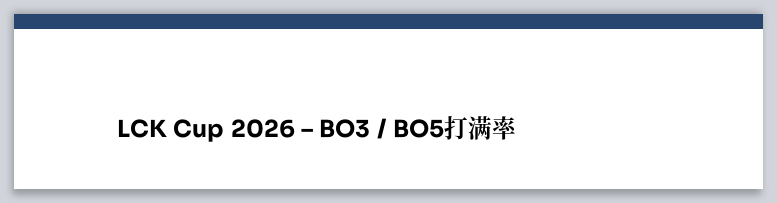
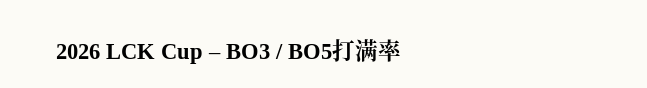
- LCK Cup 2026 – BO3 / BO5打满率
+ 2026 LCK Cup – BO3 / BO5打满率

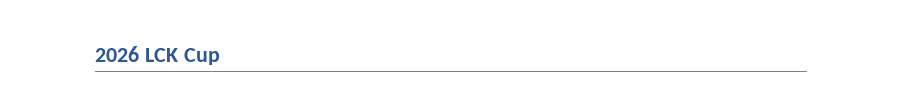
- 2026 LCK Cup – BO3 / BO5打满率
+ 2026 LCK Cup

